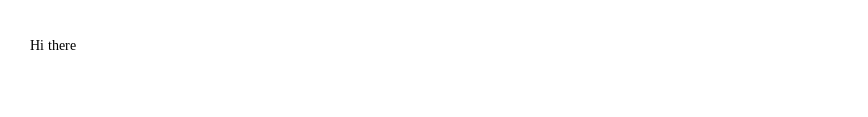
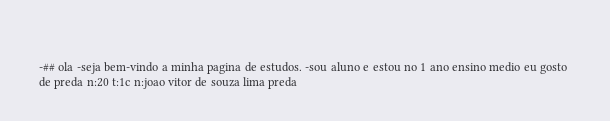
- Hi there
+ -## ola -seja bem-vindo a minha pagina de estudos. -sou aluno e estou no 1 ano ensino medio eu gosto de preda n:20 t:1c n:joao vitor de souza lima preda

